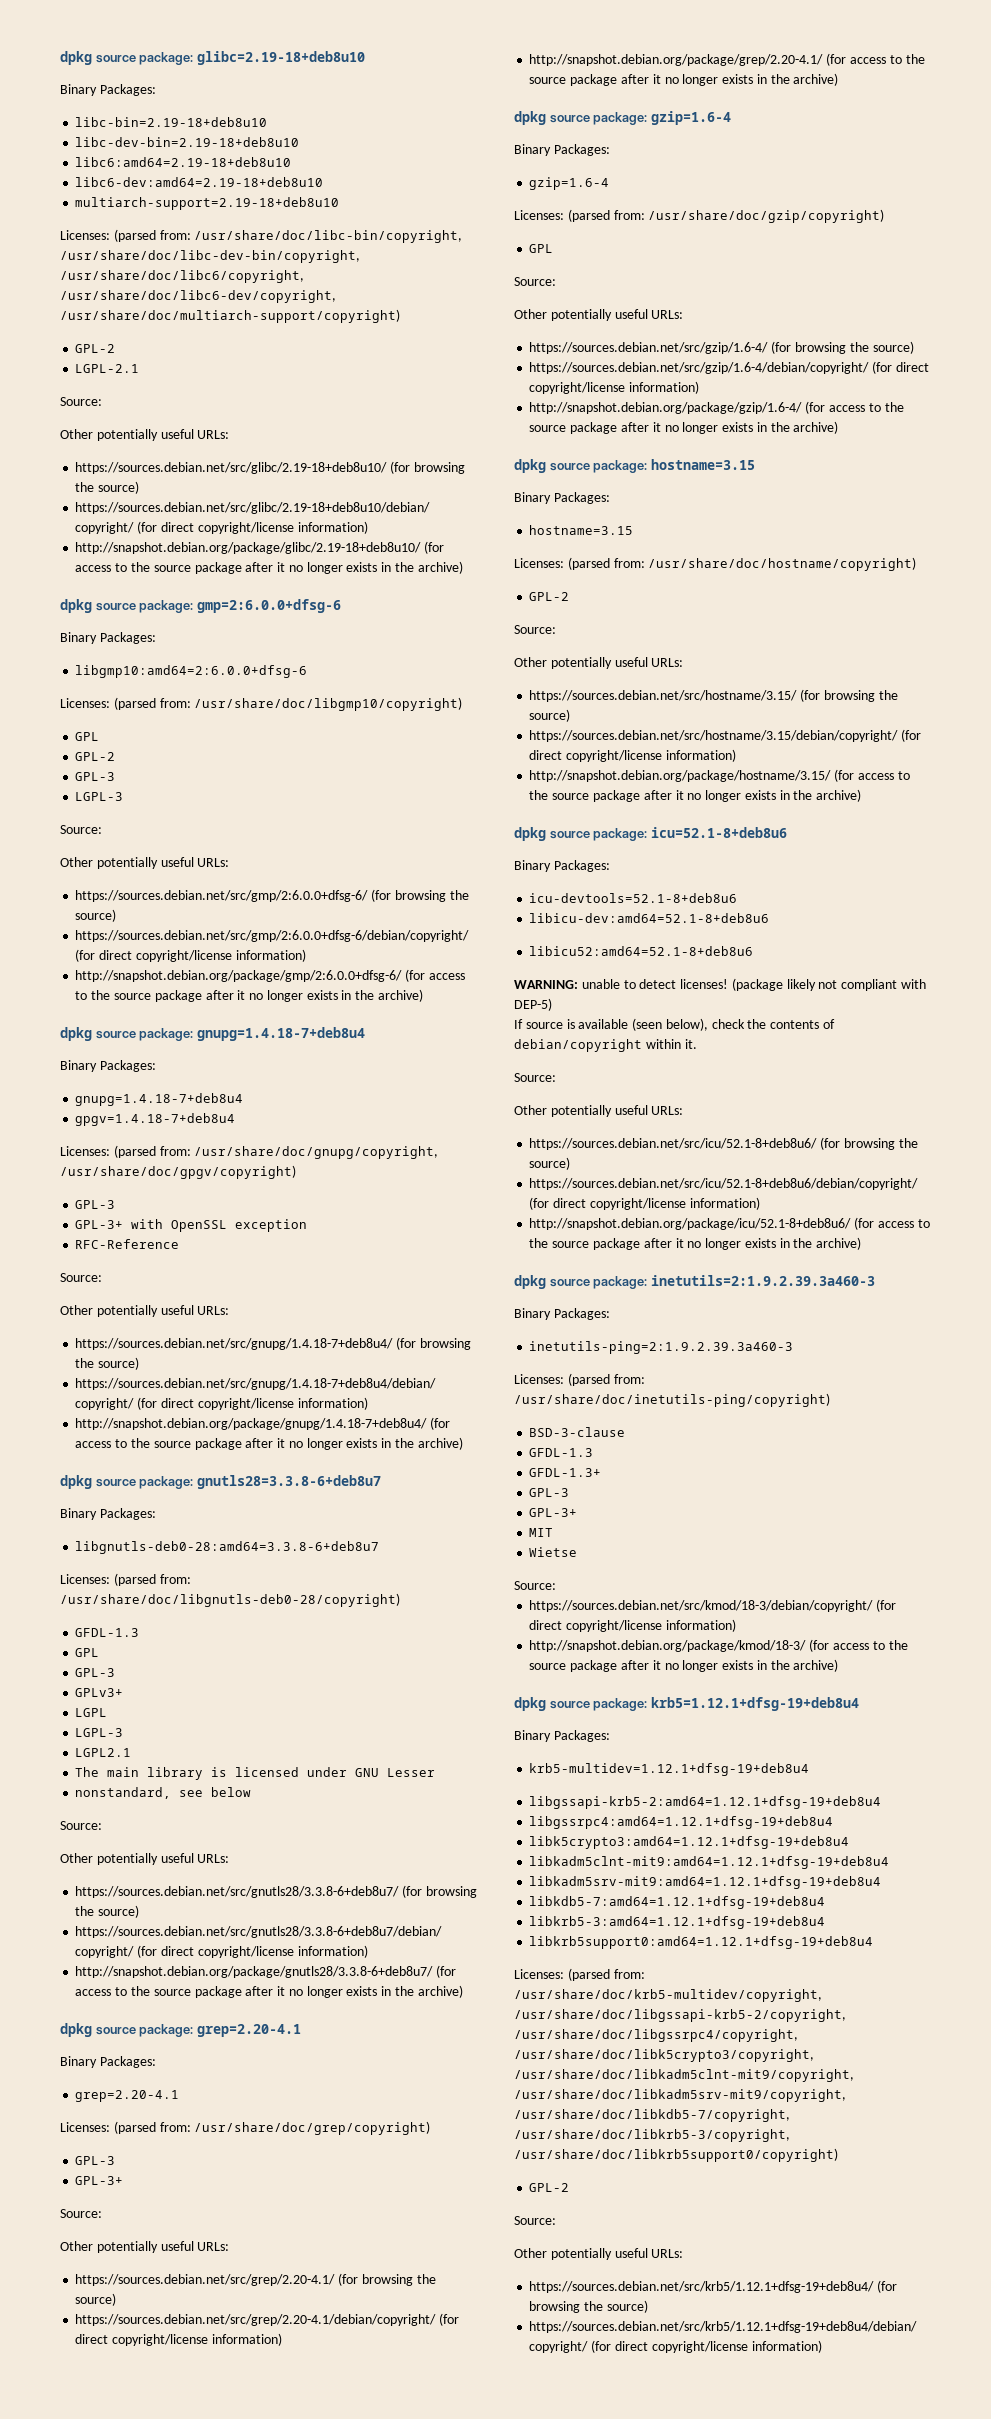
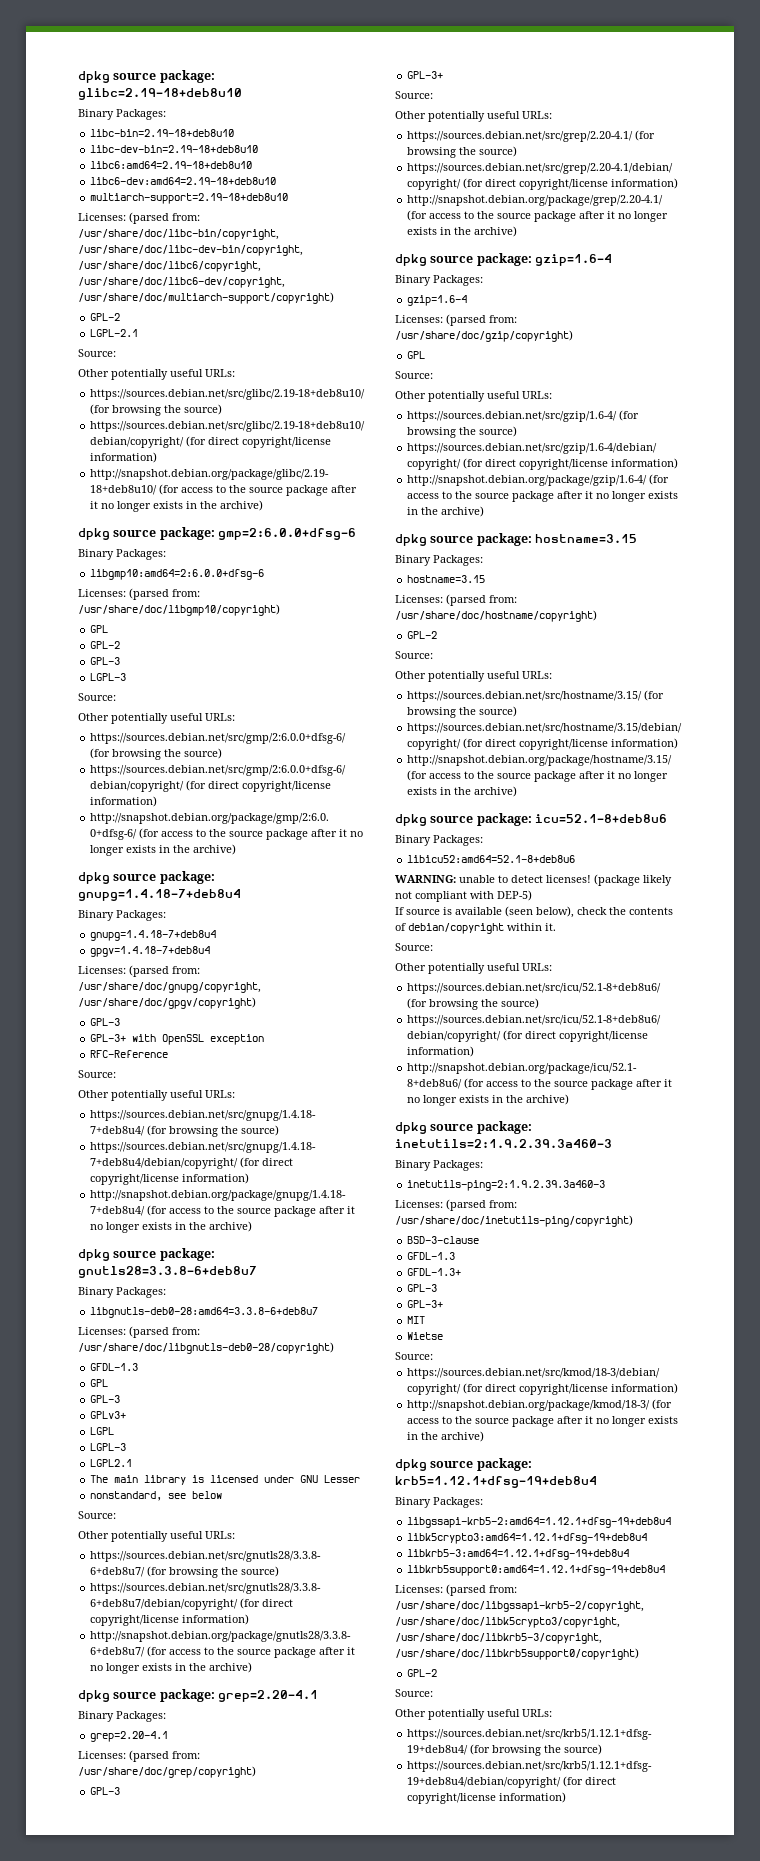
- icu-devtools=52.1-8+deb8u6
- libicu-dev:amd64=52.1-8+deb8u6
- krb5-multidev=1.12.1+dfsg-19+deb8u4
- libgssrpc4:amd64=1.12.1+dfsg-19+deb8u4
- libkadm5clnt-mit9:amd64=1.12.1+dfsg-19+deb8u4
- libkadm5srv-mit9:amd64=1.12.1+dfsg-19+deb8u4
- libkdb5-7:amd64=1.12.1+dfsg-19+deb8u4
- Licenses: (parsed from: /usr/share/doc/krb5-multidev/copyright, /usr/share/doc/libgssapi-krb5-2/copyright, /usr/share/doc/libgssrpc4/copyright, /usr/share/doc/libk5crypto3/copyright, /usr/share/doc/libkadm5clnt-mit9/copyright, /usr/share/doc/libkadm5srv-mit9/copyright, /usr/share/doc/libkdb5-7/copyright, /usr/share/doc/libkrb5-3/copyright, /usr/share/doc/libkrb5support0/copyright)
+ Licenses: (parsed from: /usr/share/doc/libgssapi-krb5-2/copyright, /usr/share/doc/libk5crypto3/copyright, /usr/share/doc/libkrb5-3/copyright, /usr/share/doc/libkrb5support0/copyright)

